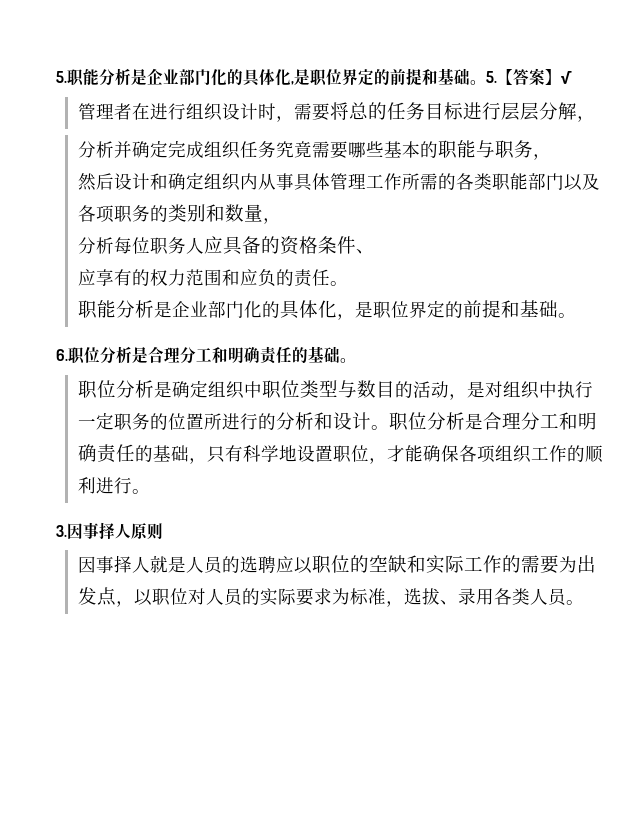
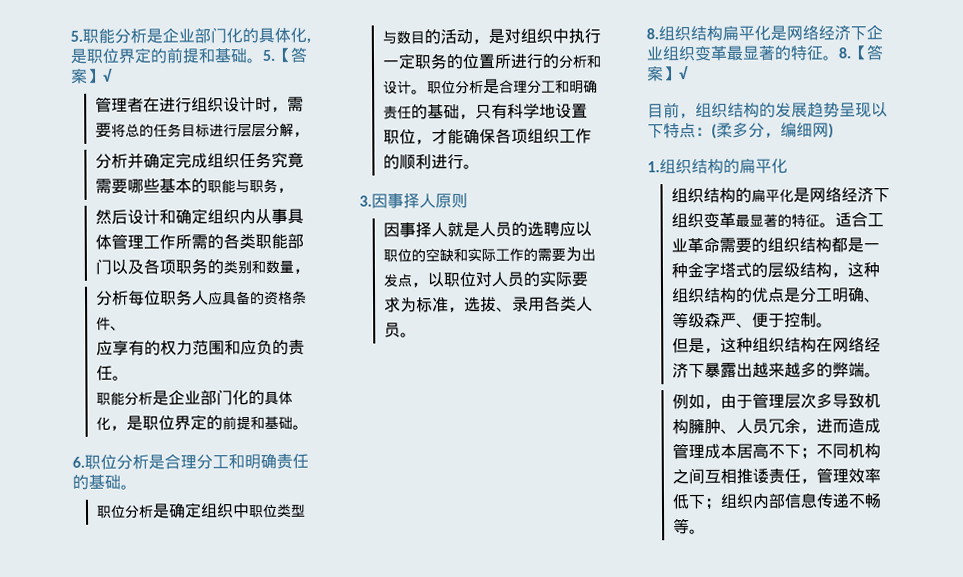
+ 8.组织结构扁平化是网络经济下企业组织变革最显著的特征。8.【答案】√
+ 目前，组织结构的发展趋势呈现以下特点：(柔多分，编细网)
+ 1.组织结构的扁平化
+ 组织结构的扁平化是网络经济下组织变革最显著的特征。适合工业革命需要的组织结构都是一种金字塔式的层级结构，这种组织结构的优点是分工明确、等级森严、便于控制。
+ 但是，这种组织结构在网络经济下暴露出越来越多的弊端。
+ 例如，由于管理层次多导致机构臃肿、人员冗余，进而造成管理成本居高不下；不同机构之间互相推诿责任，管理效率低下；组织内部信息传递不畅等。

